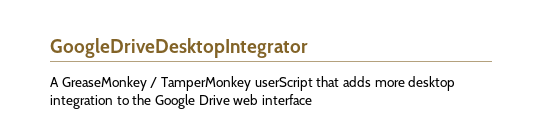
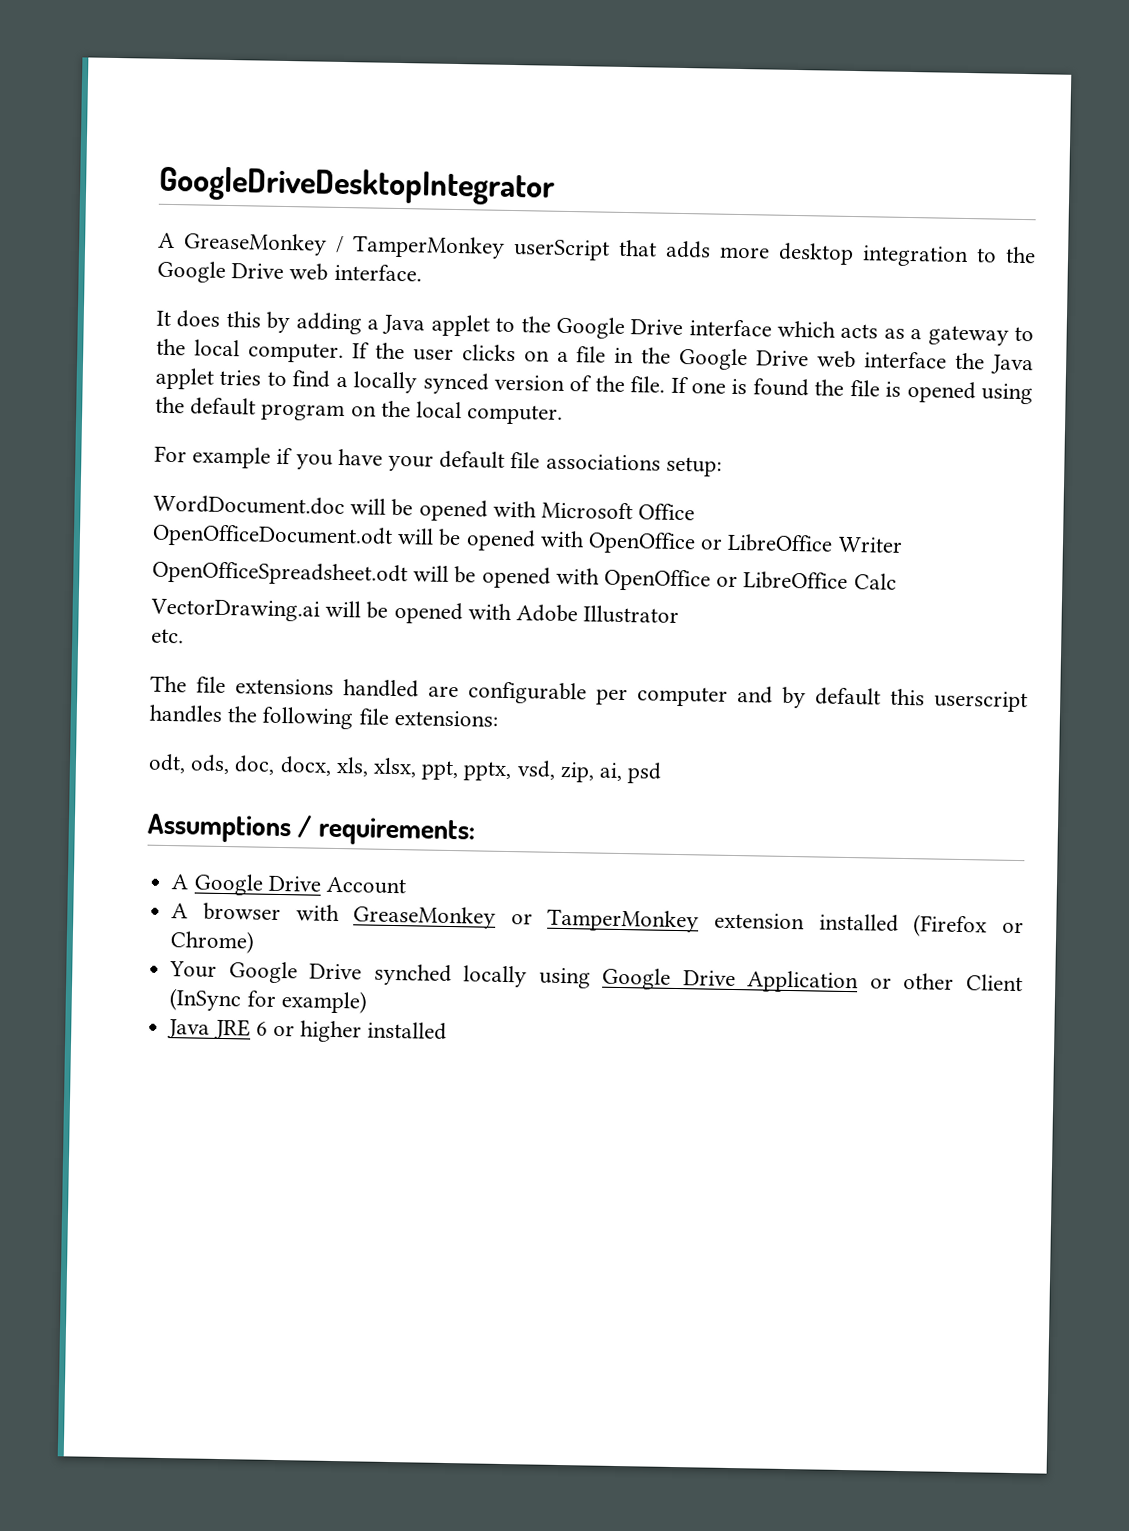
- A GreaseMonkey / TamperMonkey userScript that adds more desktop integration to the Google Drive web interface
+ A GreaseMonkey / TamperMonkey userScript that adds more desktop integration to the Google Drive web interface.
+ It does this by adding a Java applet to the Google Drive interface which acts as a gateway to the local computer. If the user clicks on a file in the Google Drive web interface the Java applet tries to find a locally synced version of the file. If one is found the file is opened using the default program on the local computer.
+ For example if you have your default file associations setup:
+ WordDocument.doc will be opened with Microsoft Office
+ OpenOfficeDocument.odt will be opened with OpenOffice or LibreOffice Writer
+ OpenOfficeSpreadsheet.odt will be opened with OpenOffice or LibreOffice Calc
+ VectorDrawing.ai will be opened with Adobe Illustrator
+ etc.
+ The file extensions handled are configurable per computer and by default this userscript handles the following file extensions:
+ odt, ods, doc, docx, xls, xlsx, ppt, pptx, vsd, zip, ai, psd
+ Assumptions / requirements:
+ A Google Drive Account
+ A browser with GreaseMonkey or TamperMonkey extension installed (Firefox or Chrome)
+ Your Google Drive synched locally using Google Drive Application or other Client (InSync for example)
+ Java JRE 6 or higher installed

